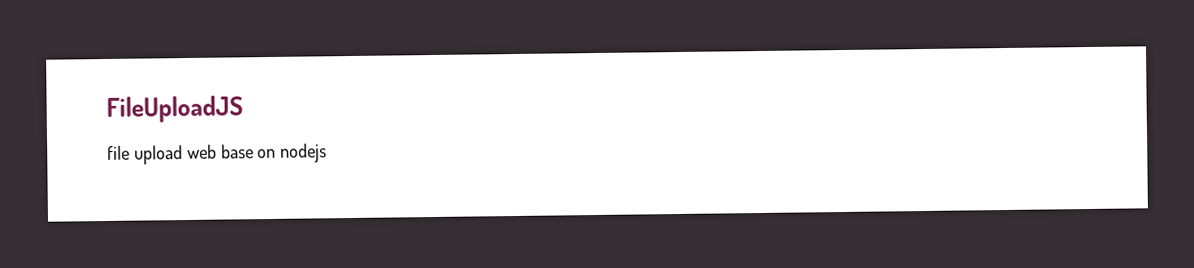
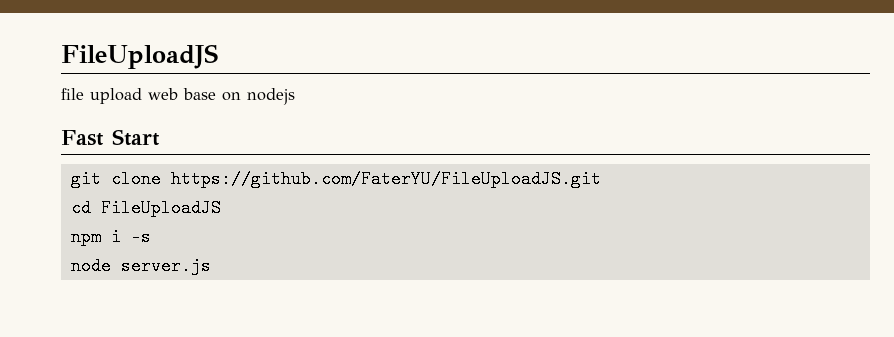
+ Fast Start
+ git clone https://github.com/FaterYU/FileUploadJS.git
+ cd FileUploadJS
+ npm i -s
+ node server.js

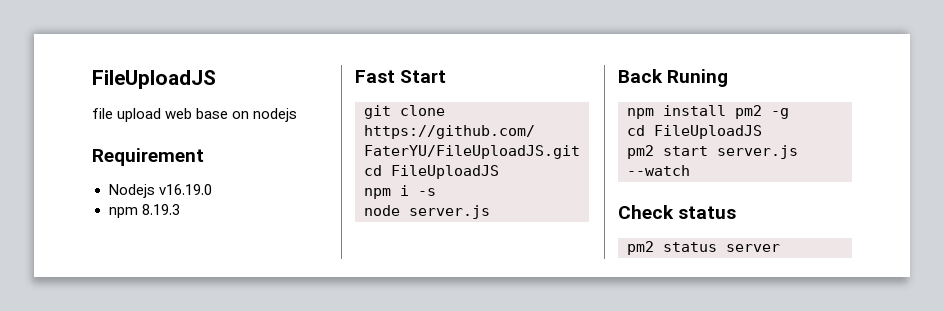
+ Requirement
+ Nodejs v16.19.0
+ npm 8.19.3
+ Back Runing
+ npm install pm2 -g
+ cd FileUploadJS
+ pm2 start server.js --watch
+ Check status
+ pm2 status server

